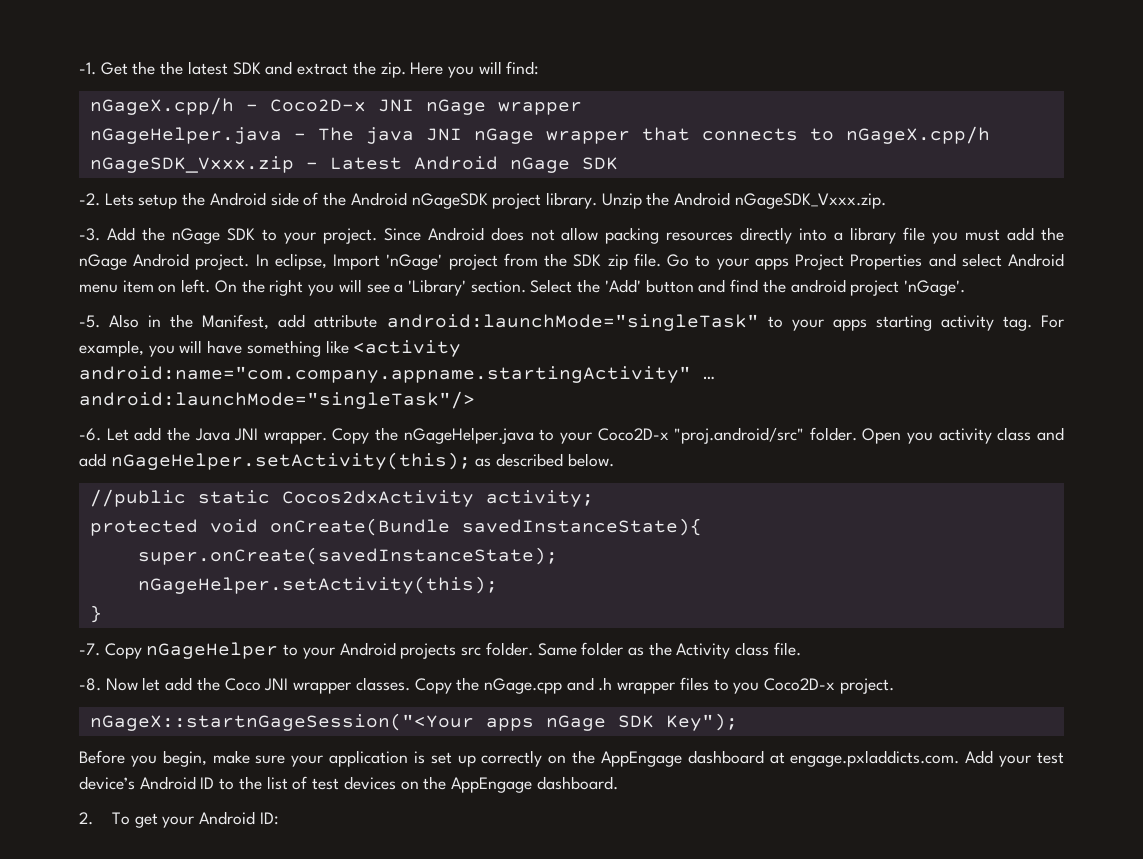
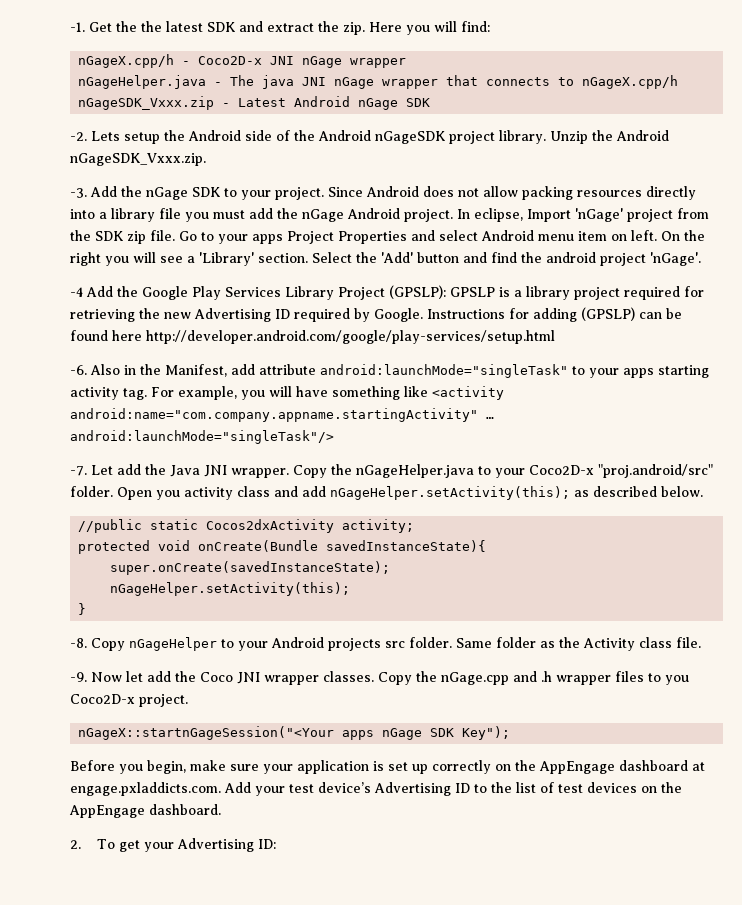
- -5.
+ -4 Add the Google Play Services Library Project (GPSLP): GPSLP is a library project required for retrieving the new Advertising ID required by Google. Instructions for adding (GPSLP) can be found here http://developer.android.com/google/play-services/setup.html
+ -6.
- -6.
+ -7.
- -7.
+ -8.
- -8.
+ -9.
- Before you begin, make sure your application is set up correctly on the AppEngage dashboard at engage.pxladdicts.com. Add your test device’s Android ID to the list of test devices on the AppEngage dashboard.
+ Before you begin, make sure your application is set up correctly on the AppEngage dashboard at engage.pxladdicts.com. Add your test device’s Advertising ID to the list of test devices on the AppEngage dashboard.
- 2. To get your Android ID:
+ 2. To get your Advertising ID:

